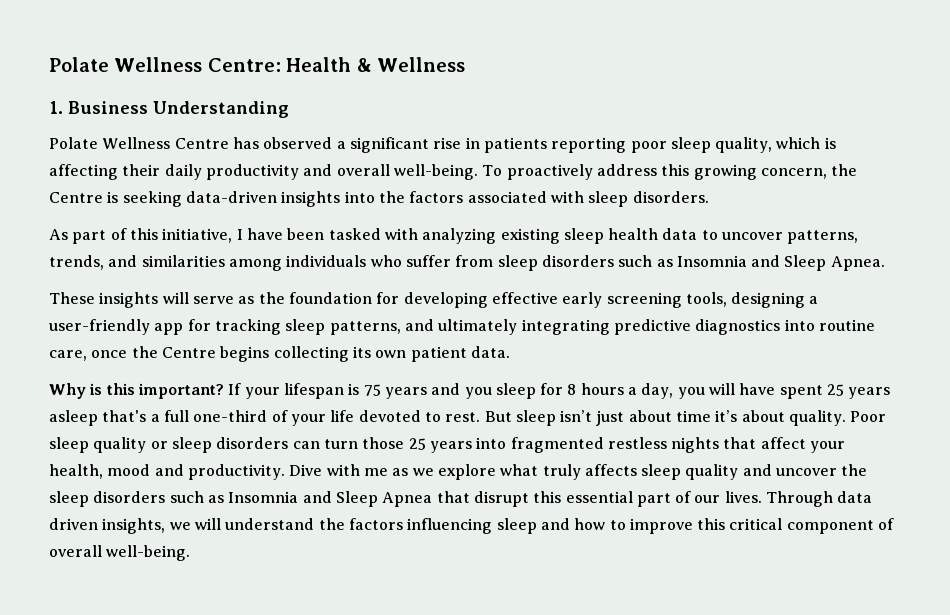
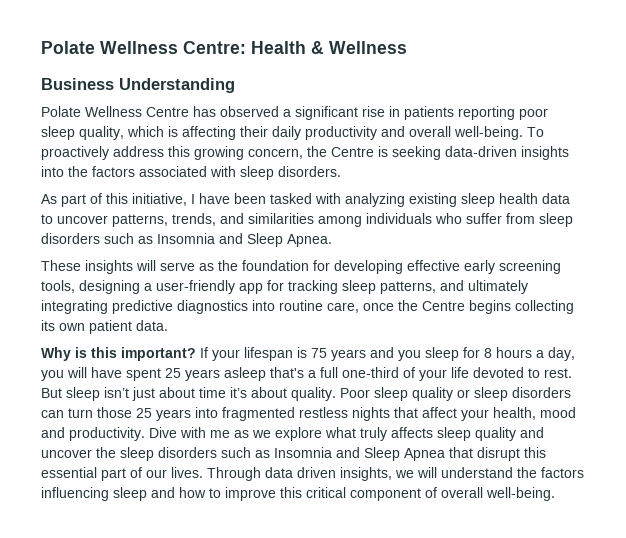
- 1. Business Understanding
+ Business Understanding

